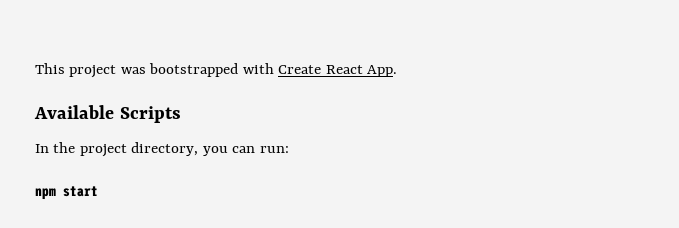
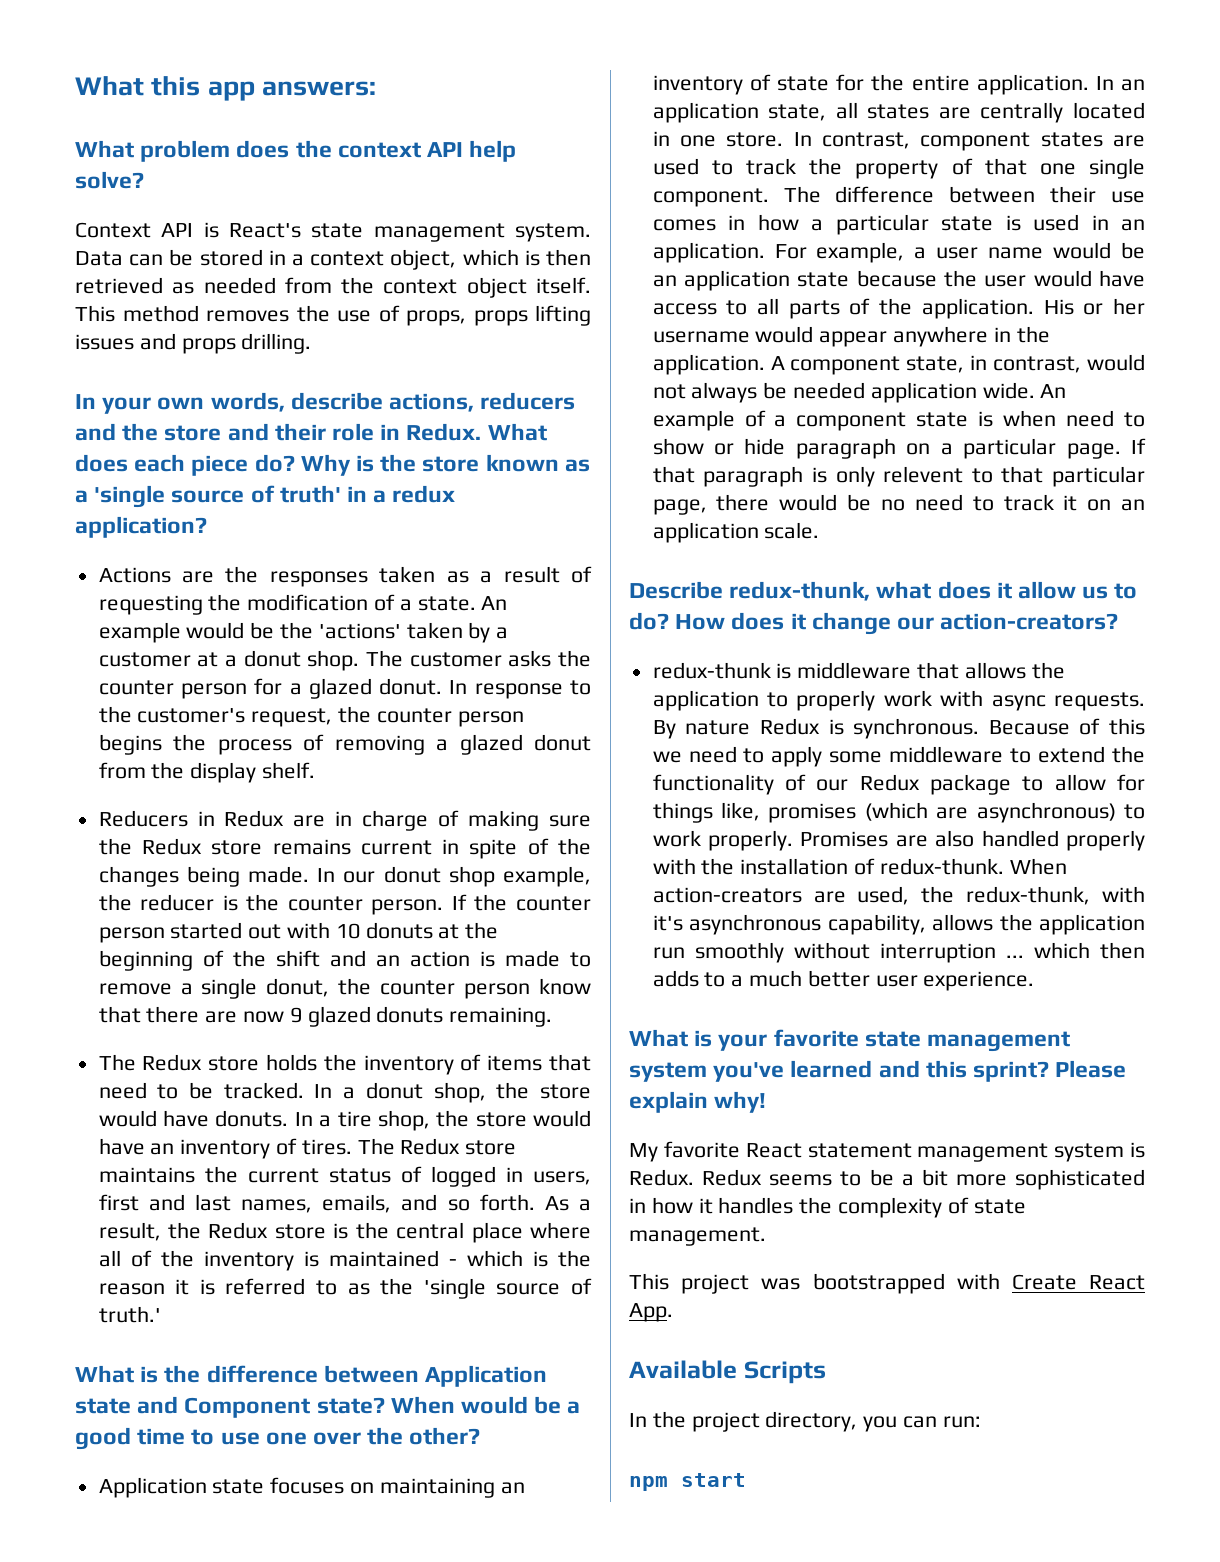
+ What this app answers:
+ What problem does the context API help solve?
+ Context API is React's state management system. Data can be stored in a context object, which is then retrieved as needed from the context object itself. This method removes the use of props, props lifting issues and props drilling.
+ In your own words, describe actions, reducers and the store and their role in Redux. What does each piece do? Why is the store known as a 'single source of truth' in a redux application?
+ Actions are the responses taken as a result of requesting the modification of a state. An example would be the 'actions' taken by a customer at a donut shop. The customer asks the counter person for a glazed donut. In response to the customer's request, the counter person begins the process of removing a glazed donut from the display shelf.
+ Reducers in Redux are in charge of making sure the Redux store remains current in spite of the changes being made. In our donut shop example, the reducer is the counter person. If the counter person started out with 10 donuts at the beginning of the shift and an action is made to remove a single donut, the counter person know that there are now 9 glazed donuts remaining.
+ The Redux store holds the inventory of items that need to be tracked. In a donut shop, the store would have donuts. In a tire shop, the store would have an inventory of tires. The Redux store maintains the current status of logged in users, first and last names, emails, and so forth. As a result, the Redux store is the central place where all of the inventory is maintained - which is the reason it is referred to as the 'single source of truth.'
+ What is the difference between Application state and Component state? When would be a good time to use one over the other?
+ Application state focuses on maintaining an inventory of state for the entire application. In an application state, all states are centrally located in one store. In contrast, component states are used to track the property of that one single component. The difference between their use comes in how a particular state is used in an application. For example, a user name would be an application state because the user would have access to all parts of the application. His or her username would appear anywhere in the application. A component state, in contrast, would not always be needed application wide. An example of a component state is when need to show or hide paragraph on a particular page. If that paragraph is only relevent to that particular page, there would be no need to track it on an application scale.
+ Describe redux-thunk, what does it allow us to do? How does it change our action-creators?
+ redux-thunk is middleware that allows the application to properly work with async requests. By nature Redux is synchronous. Because of this we need to apply some middleware to extend the functionality of our Redux package to allow for things like, promises (which are asynchronous) to work properly. Promises are also handled properly with the installation of redux-thunk. When action-creators are used, the redux-thunk, with it's asynchronous capability, allows the application run smoothly without interruption ... which then adds to a much better user experience.
+ What is your favorite state management system you've learned and this sprint? Please explain why!
+ My favorite React statement management system is Redux. Redux seems to be a bit more sophisticated in how it handles the complexity of state management.

